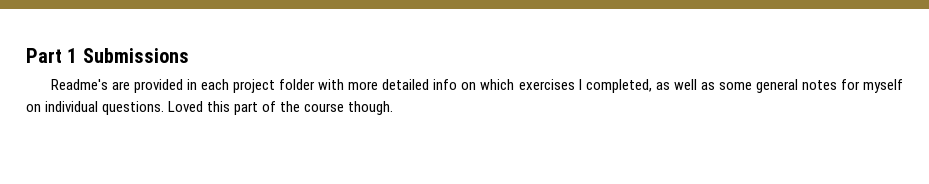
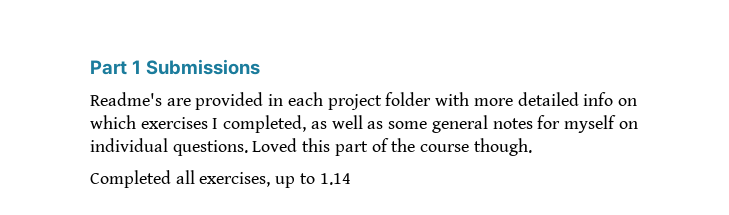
+ Completed all exercises, up to 1.14

